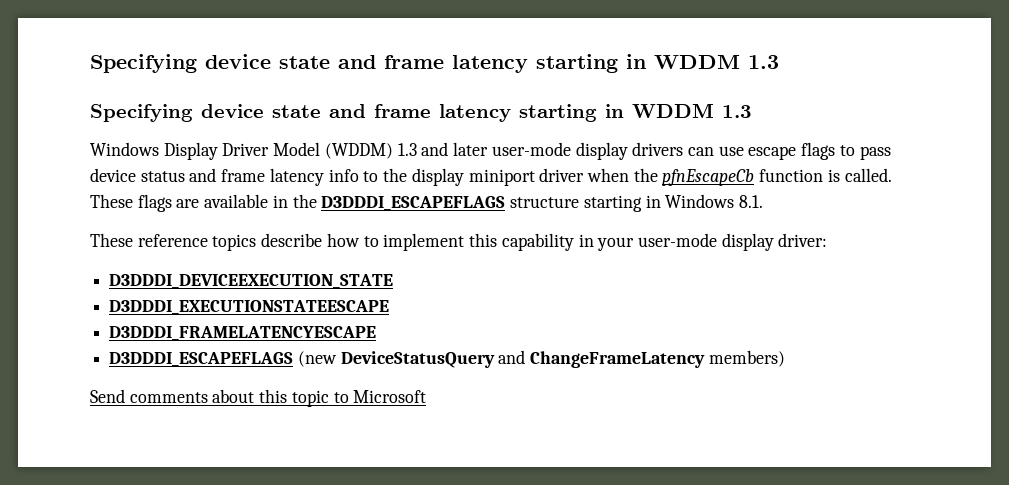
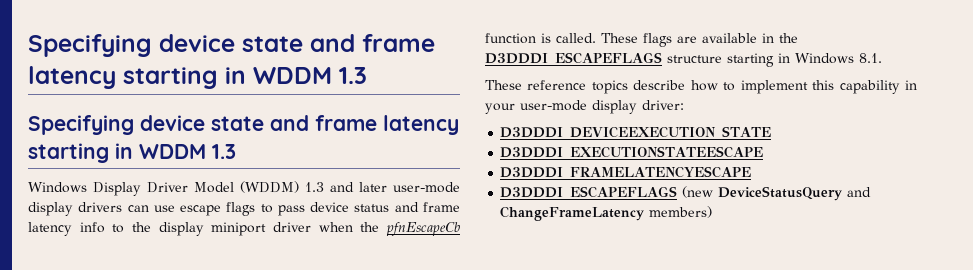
- Send comments about this topic to Microsoft

